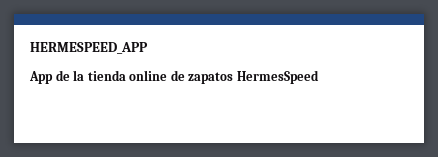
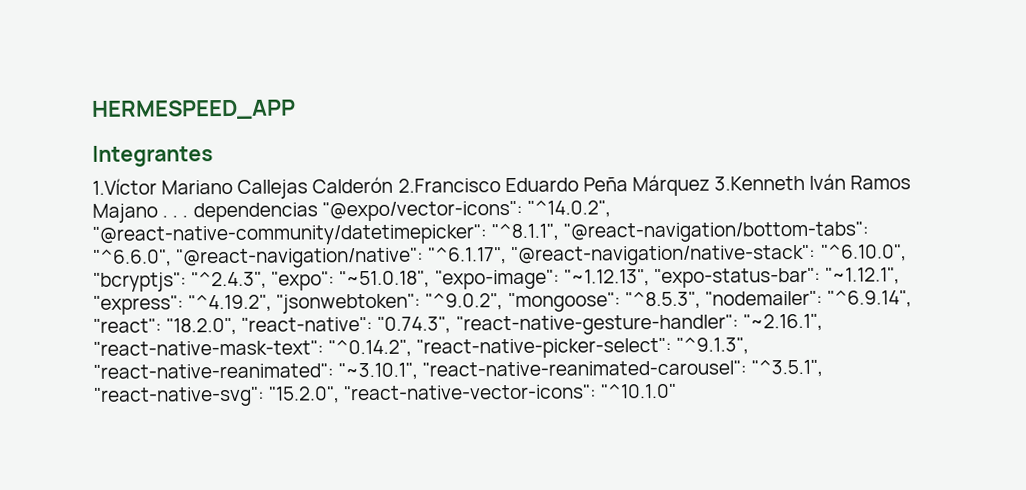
- App de la tienda online de zapatos HermesSpeed
+ Integrantes
+ 1.Víctor Mariano Callejas Calderón 2.Francisco Eduardo Peña Márquez 3.Kenneth Iván Ramos Majano . . . dependencias "@expo/vector-icons": "^14.0.2", "@react-native-community/datetimepicker": "^8.1.1", "@react-navigation/bottom-tabs": "^6.6.0", "@react-navigation/native": "^6.1.17", "@react-navigation/native-stack": "^6.10.0", "bcryptjs": "^2.4.3", "expo": "~51.0.18", "expo-image": "~1.12.13", "expo-status-bar": "~1.12.1", "express": "^4.19.2", "jsonwebtoken": "^9.0.2", "mongoose": "^8.5.3", "nodemailer": "^6.9.14", "react": "18.2.0", "react-native": "0.74.3", "react-native-gesture-handler": "~2.16.1", "react-native-mask-text": "^0.14.2", "react-native-picker-select": "^9.1.3", "react-native-reanimated": "~3.10.1", "react-native-reanimated-carousel": "^3.5.1", "react-native-svg": "15.2.0", "react-native-vector-icons": "^10.1.0"

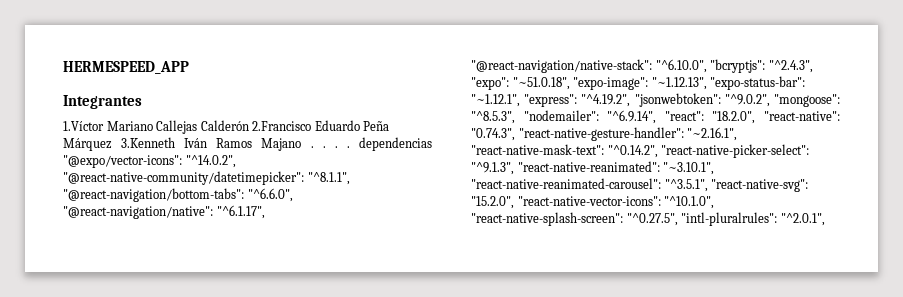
- 1.Víctor Mariano Callejas Calderón 2.Francisco Eduardo Peña Márquez 3.Kenneth Iván Ramos Majano . . . dependencias "@expo/vector-icons": "^14.0.2", "@react-native-community/datetimepicker": "^8.1.1", "@react-navigation/bottom-tabs": "^6.6.0", "@react-navigation/native": "^6.1.17", "@react-navigation/native-stack": "^6.10.0", "bcryptjs": "^2.4.3", "expo": "~51.0.18", "expo-image": "~1.12.13", "expo-status-bar": "~1.12.1", "express": "^4.19.2", "jsonwebtoken": "^9.0.2", "mongoose": "^8.5.3", "nodemailer": "^6.9.14", "react": "18.2.0", "react-native": "0.74.3", "react-native-gesture-handler": "~2.16.1", "react-native-mask-text": "^0.14.2", "react-native-picker-select": "^9.1.3", "react-native-reanimated": "~3.10.1", "react-native-reanimated-carousel": "^3.5.1", "react-native-svg": "15.2.0", "react-native-vector-icons": "^10.1.0"
+ 1.Víctor Mariano Callejas Calderón 2.Francisco Eduardo Peña Márquez 3.Kenneth Iván Ramos Majano . . . . dependencias "@expo/vector-icons": "^14.0.2", "@react-native-community/datetimepicker": "^8.1.1", "@react-navigation/bottom-tabs": "^6.6.0", "@react-navigation/native": "^6.1.17", "@react-navigation/native-stack": "^6.10.0", "bcryptjs": "^2.4.3", "expo": "~51.0.18", "expo-image": "~1.12.13", "expo-status-bar": "~1.12.1", "express": "^4.19.2", "jsonwebtoken": "^9.0.2", "mongoose": "^8.5.3", "nodemailer": "^6.9.14", "react": "18.2.0", "react-native": "0.74.3", "react-native-gesture-handler": "~2.16.1", "react-native-mask-text": "^0.14.2", "react-native-picker-select": "^9.1.3", "react-native-reanimated": "~3.10.1", "react-native-reanimated-carousel": "^3.5.1", "react-native-svg": "15.2.0", "react-native-vector-icons": "^10.1.0", "react-native-splash-screen": "^0.27.5", "intl-pluralrules": "^2.0.1",

